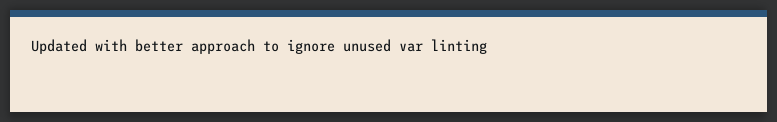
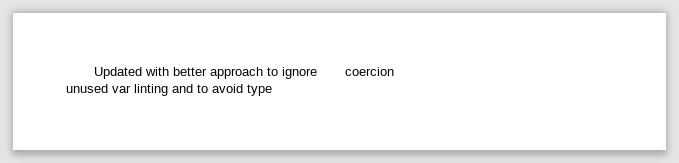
- Updated with better approach to ignore unused var linting
+ Updated with better approach to ignore unused var linting and to avoid type coercion

